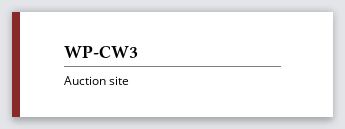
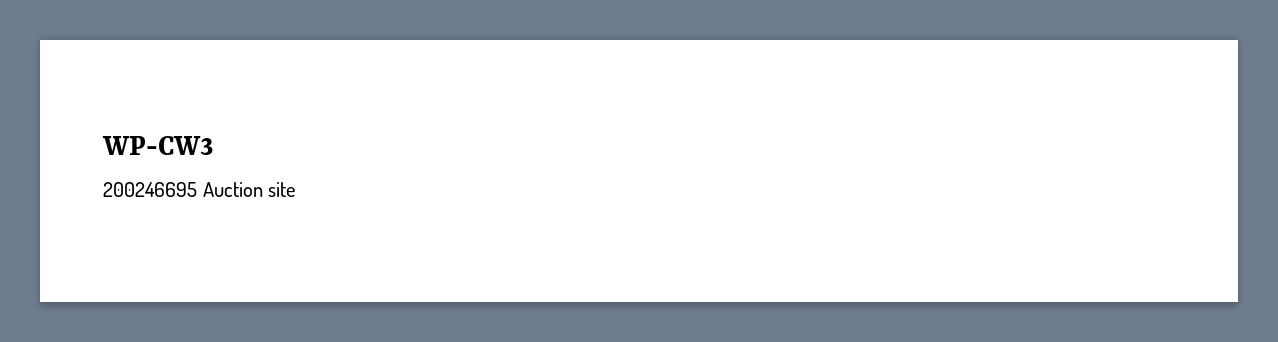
- Auction site
+ 200246695 Auction site

